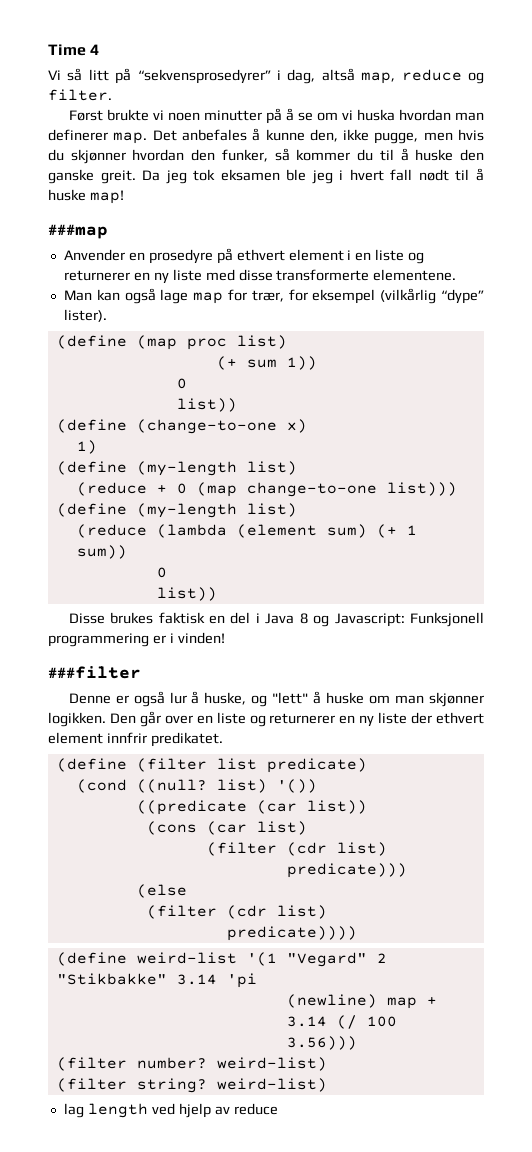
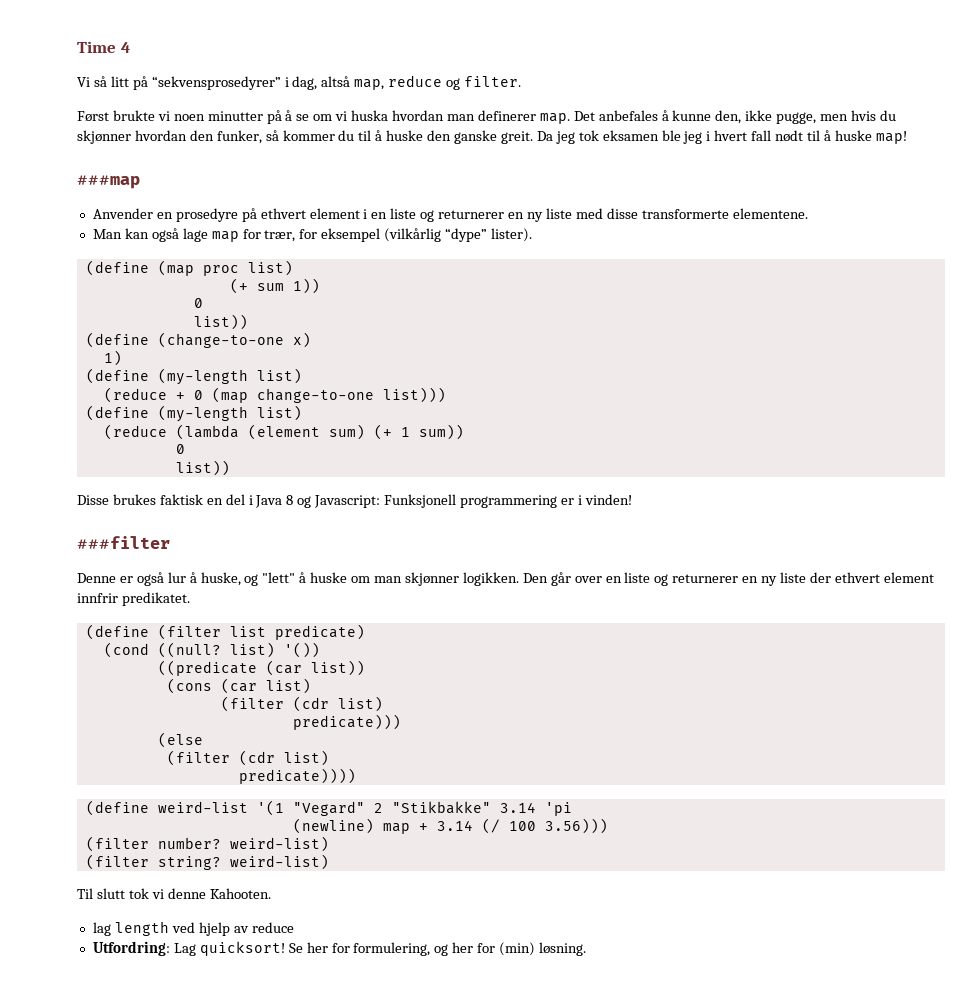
+ Til slutt tok vi denne Kahooten.
+ Utfordring: Lag quicksort! Se her for formulering, og her for (min) løsning.

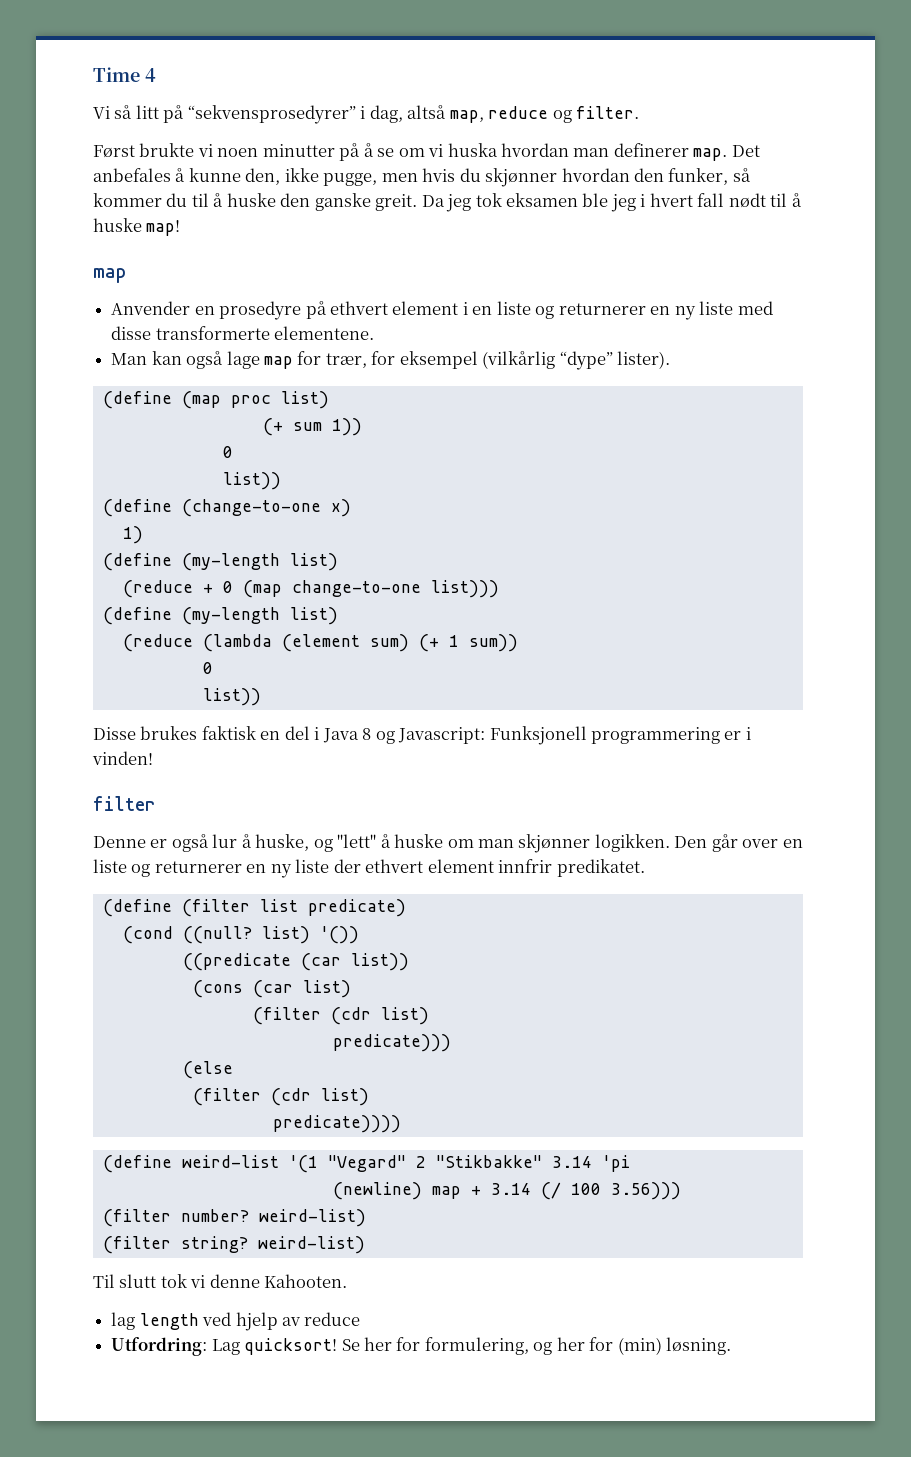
  Da jeg tok eksamen ble jeg i hvert fall nødt til å huske map!
- ###map
+ map
- ###filter
+ filter

